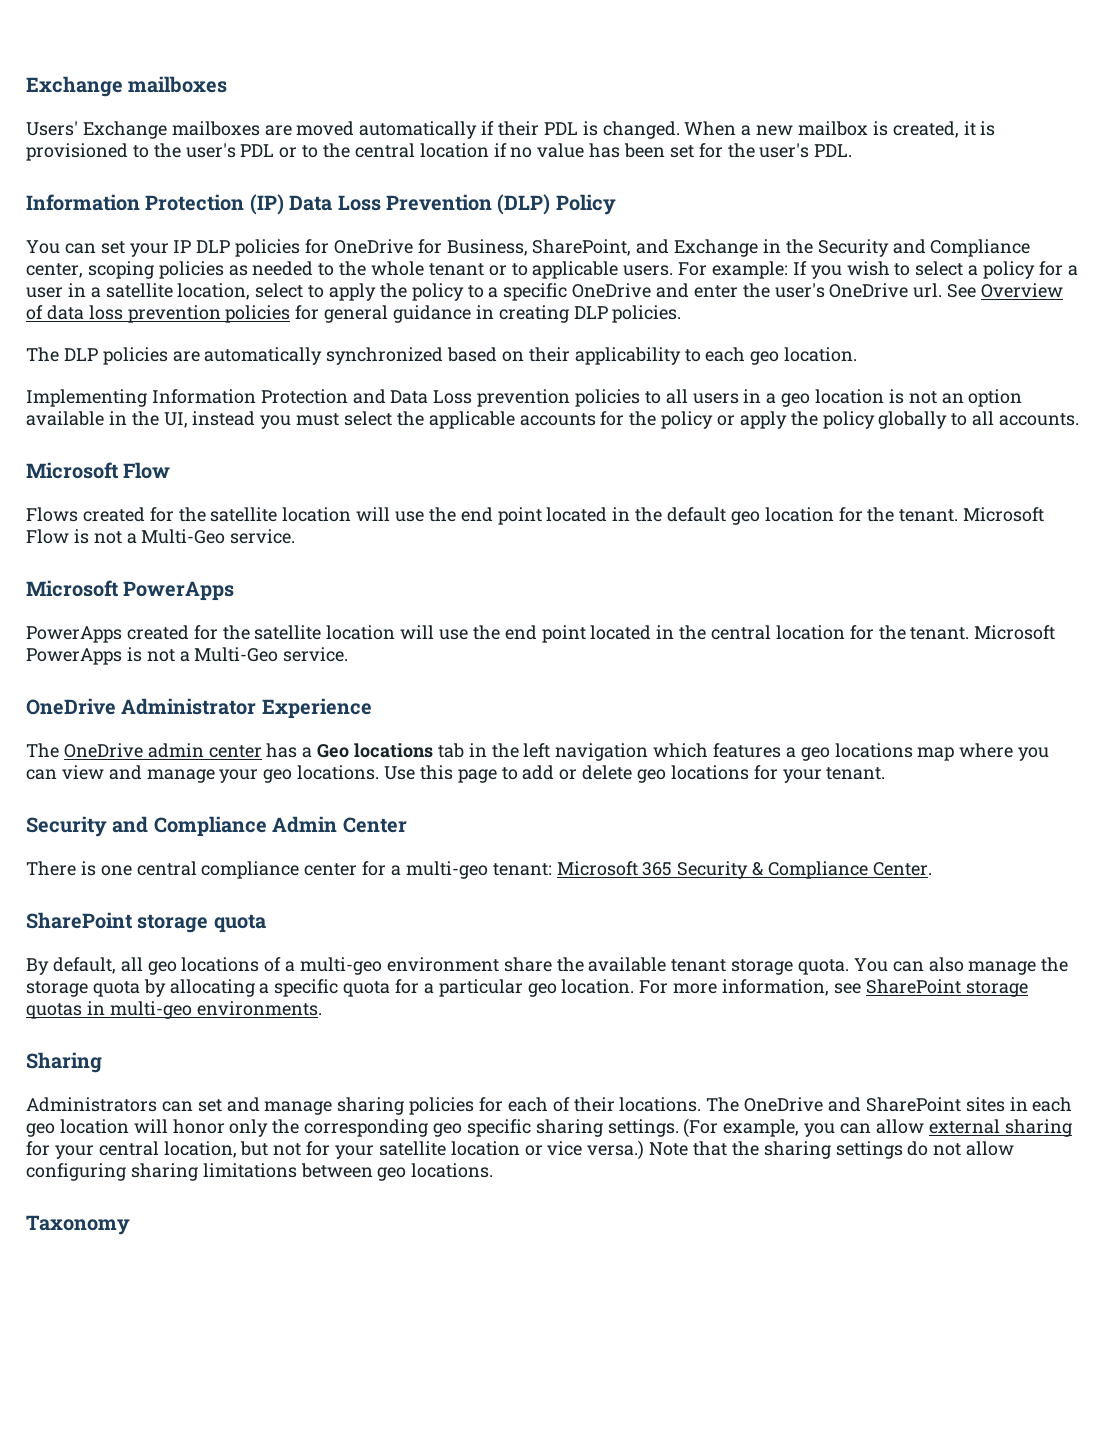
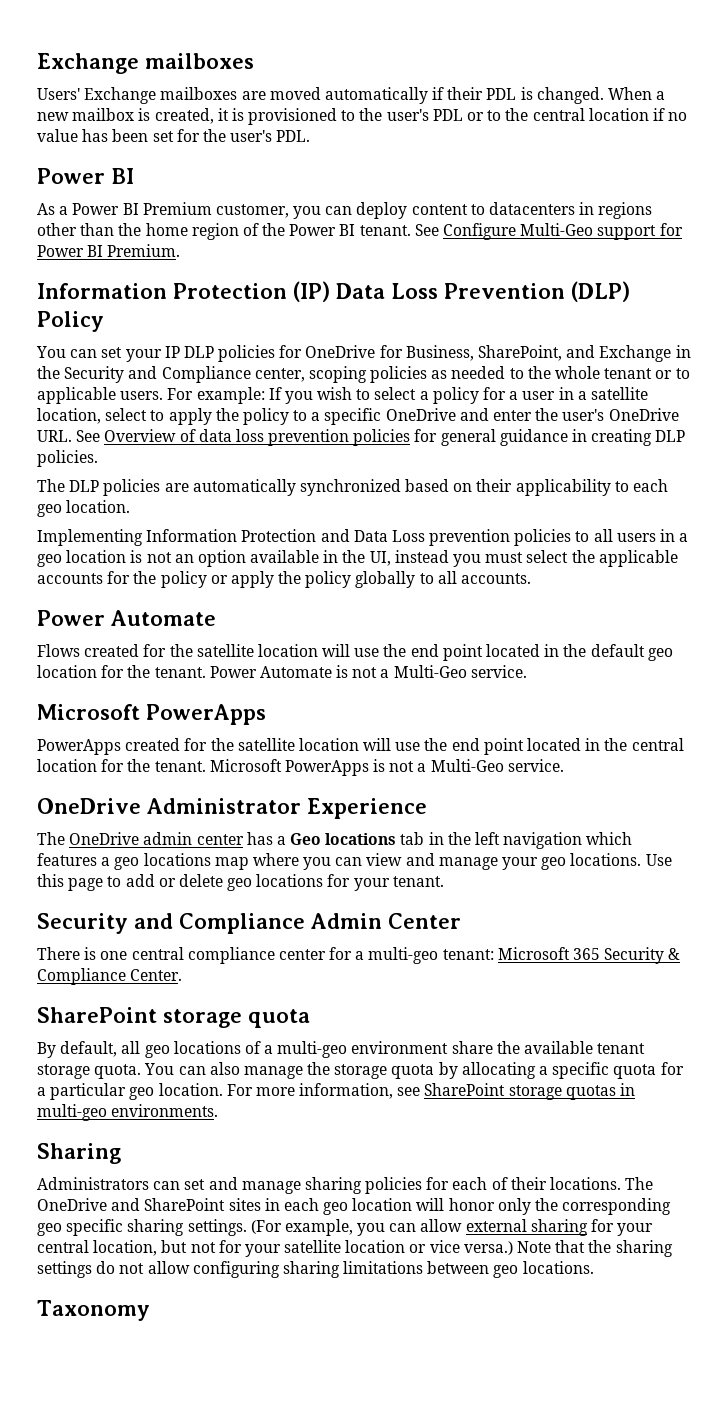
  When a new mailbox is created, it is provisioned to the user's PDL or to the central location if no value has been set for the user's PDL.
+ Power BI
+ As a Power BI Premium customer, you can deploy content to datacenters in regions other than the home region of the Power BI tenant. See Configure Multi-Geo support for Power BI Premium.
- For example: If you wish to select a policy for a user in a satellite location, select to apply the policy to a specific OneDrive and enter the user's OneDrive url. See Overview of data loss prevention policies for general guidance in creating DLP policies.
+ For example: If you wish to select a policy for a user in a satellite location, select to apply the policy to a specific OneDrive and enter the user's OneDrive URL. See Overview of data loss prevention policies for general guidance in creating DLP policies.
  Implementing Information Protection and Data Loss prevention policies to all users in a geo location is not an option available in the UI, instead you must select the applicable accounts for the policy or apply the policy globally to all accounts.
- Microsoft Flow
+ Power Automate
- Microsoft Flow is not a Multi-Geo service.
+ Power Automate is not a Multi-Geo service.

